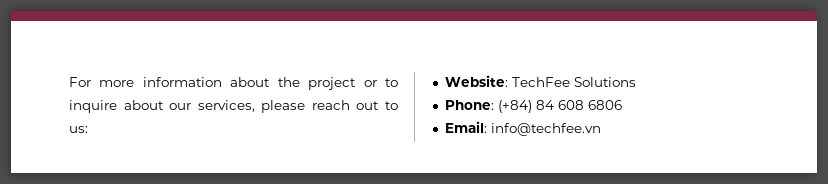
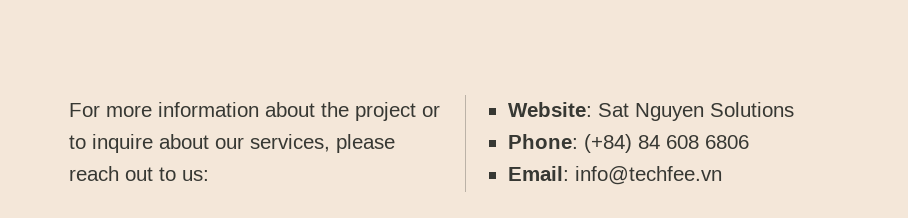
- Website: TechFee Solutions
+ Website: Sat Nguyen Solutions

